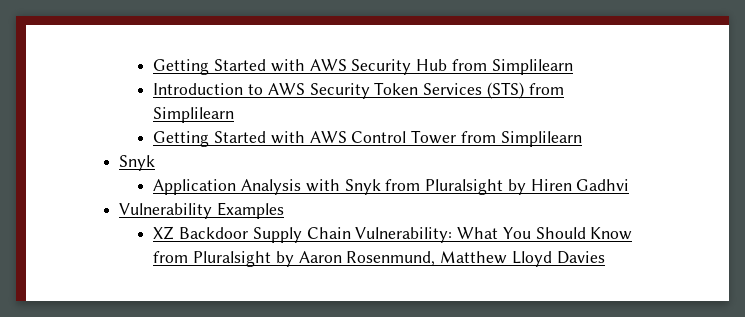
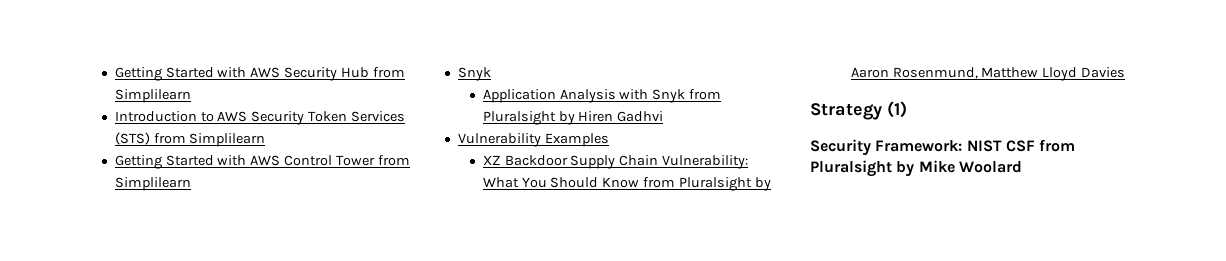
+ Strategy (1)
+ Security Framework: NIST CSF from Pluralsight by Mike Woolard

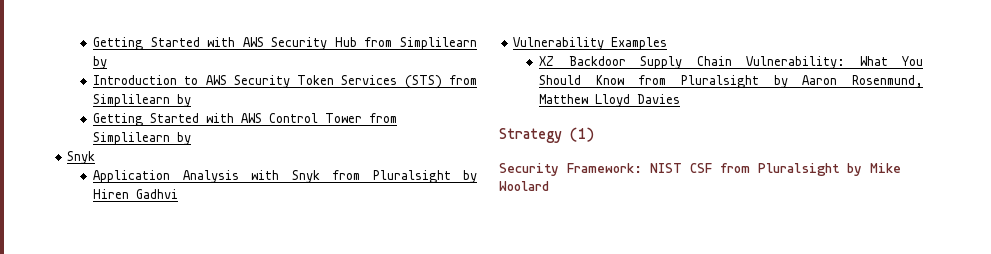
- Getting Started with AWS Security Hub from Simplilearn
+ Getting Started with AWS Security Hub from Simplilearn by
- Introduction to AWS Security Token Services (STS) from Simplilearn
+ Introduction to AWS Security Token Services (STS) from Simplilearn by
- Getting Started with AWS Control Tower from Simplilearn
+ Getting Started with AWS Control Tower from Simplilearn by

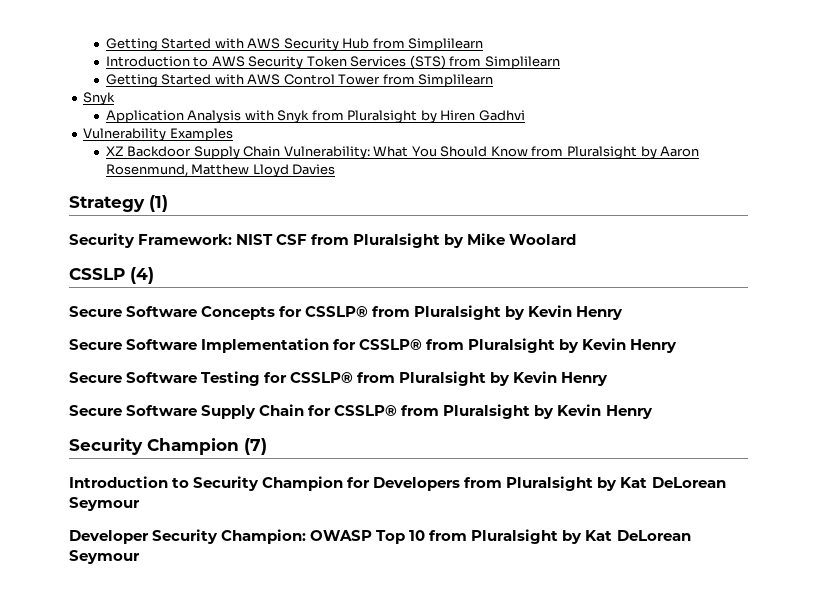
- Getting Started with AWS Security Hub from Simplilearn by
+ Getting Started with AWS Security Hub from Simplilearn
- Introduction to AWS Security Token Services (STS) from Simplilearn by
+ Introduction to AWS Security Token Services (STS) from Simplilearn
- Getting Started with AWS Control Tower from Simplilearn by
+ Getting Started with AWS Control Tower from Simplilearn
+ CSSLP (4)
+ Secure Software Concepts for CSSLP® from Pluralsight by Kevin Henry
+ Secure Software Implementation for CSSLP® from Pluralsight by Kevin Henry
+ Secure Software Testing for CSSLP® from Pluralsight by Kevin Henry
+ Secure Software Supply Chain for CSSLP® from Pluralsight by Kevin Henry
+ Security Champion (7)
+ Introduction to Security Champion for Developers from Pluralsight by Kat DeLorean Seymour
+ Developer Security Champion: OWASP Top 10 from Pluralsight by Kat DeLorean Seymour

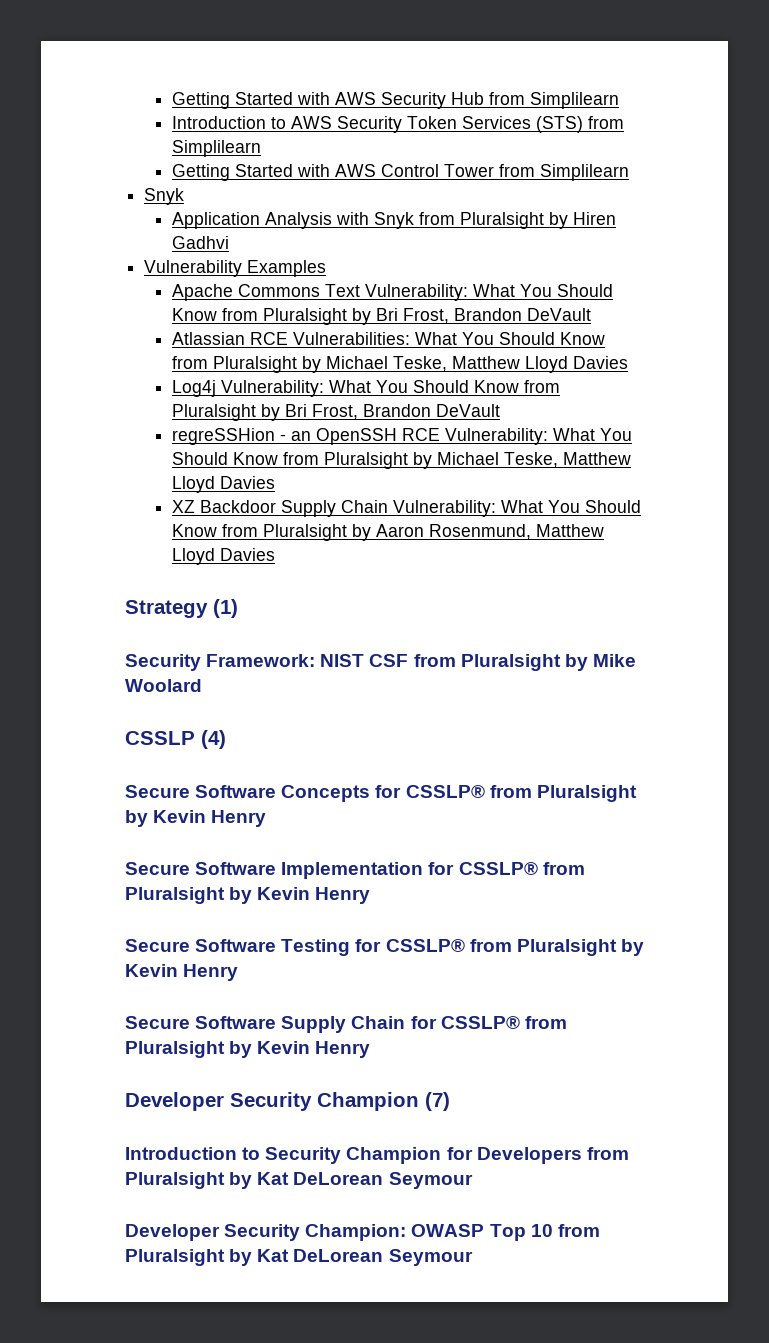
+ Apache Commons Text Vulnerability: What You Should Know from Pluralsight by Bri Frost, Brandon DeVault
+ Atlassian RCE Vulnerabilities: What You Should Know from Pluralsight by Michael Teske, Matthew Lloyd Davies
+ Log4j Vulnerability: What You Should Know from Pluralsight by Bri Frost, Brandon DeVault
+ regreSSHion - an OpenSSH RCE Vulnerability: What You Should Know from Pluralsight by Michael Teske, Matthew Lloyd Davies
- Security Champion (7)
+ Developer Security Champion (7)

